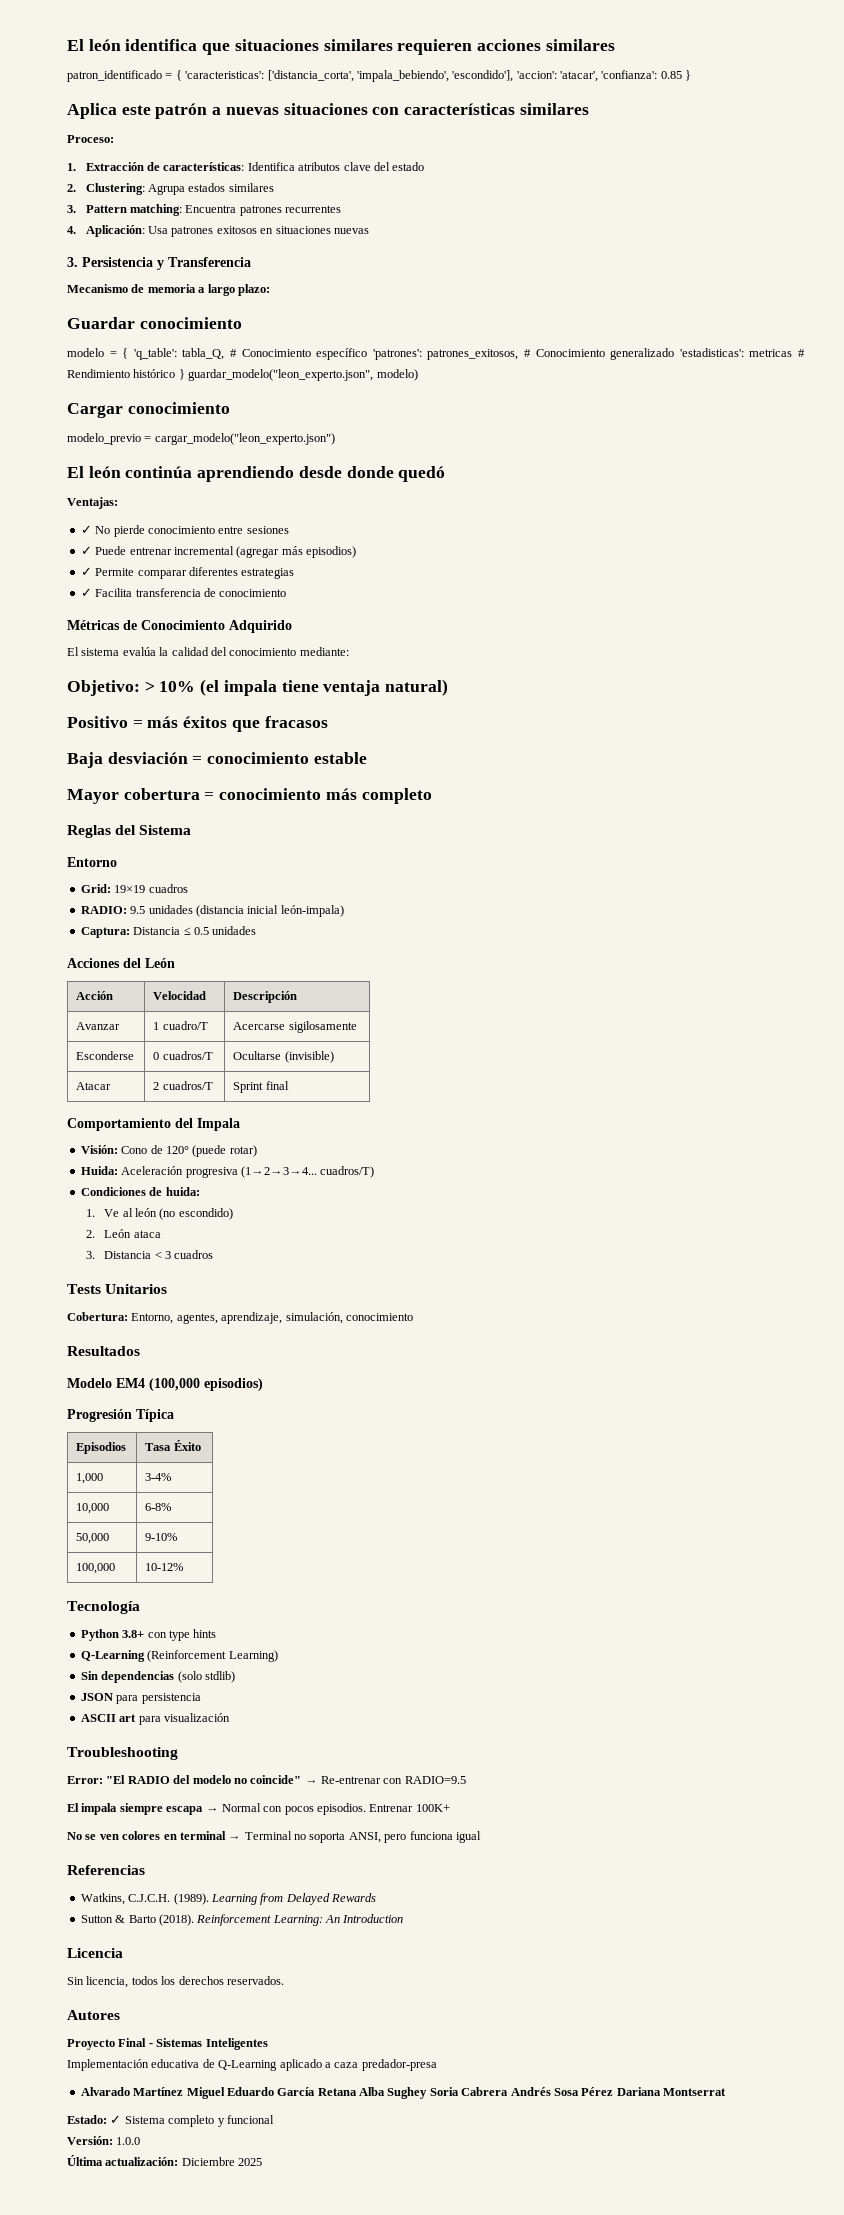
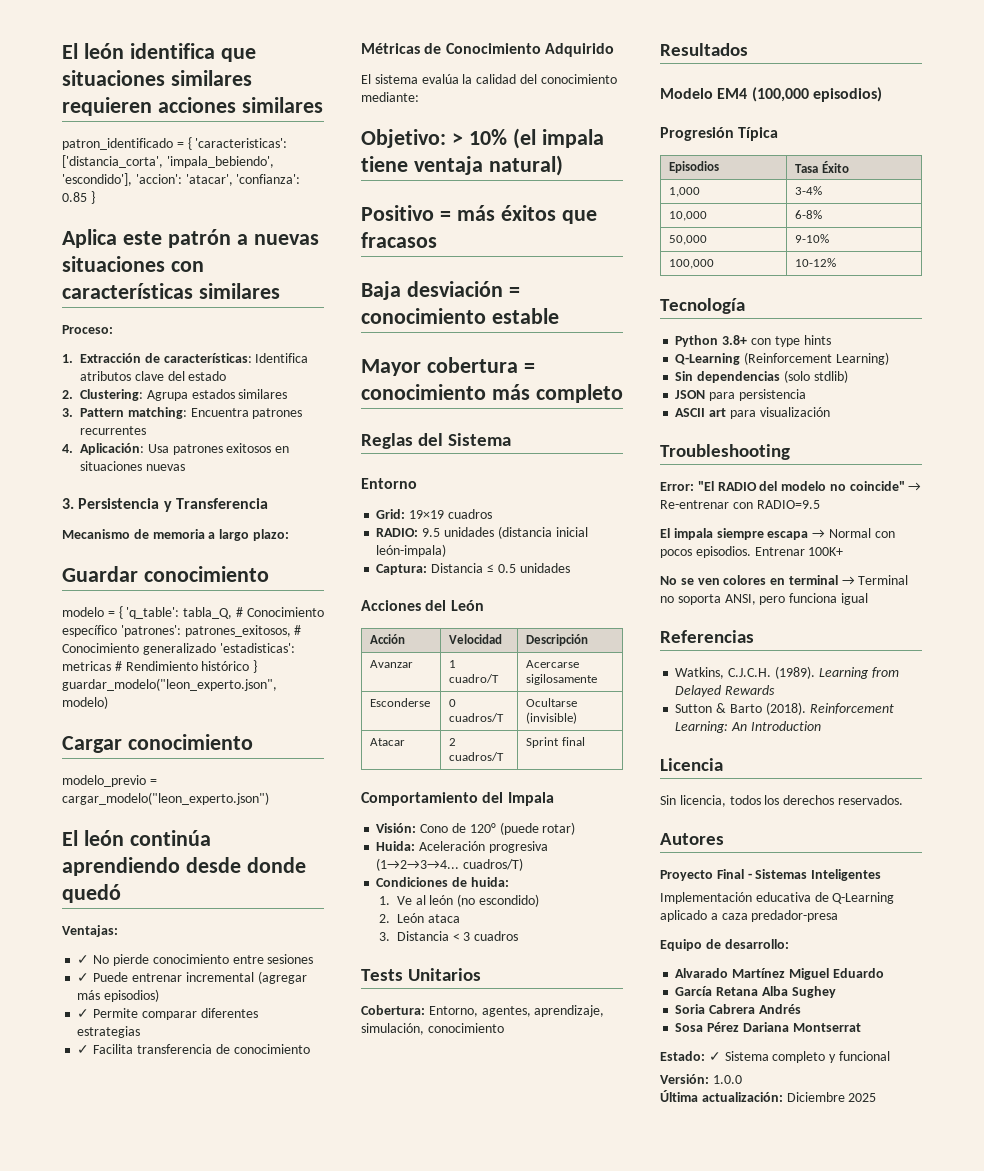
+ Equipo de desarrollo:
- Alvarado Martínez Miguel Eduardo García Retana Alba Sughey Soria Cabrera Andrés Sosa Pérez Dariana Montserrat
+ Alvarado Martínez Miguel Eduardo
+ García Retana Alba Sughey
+ Soria Cabrera Andrés
+ Sosa Pérez Dariana Montserrat

